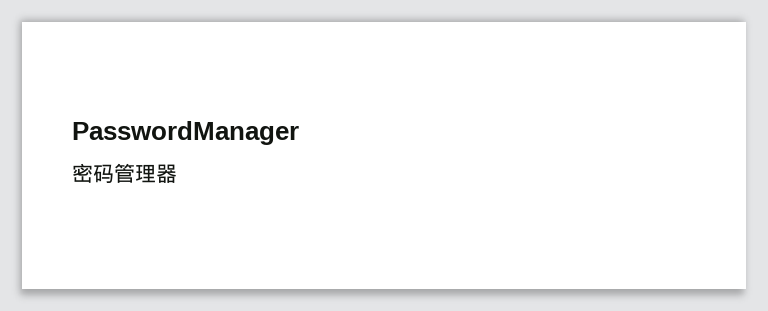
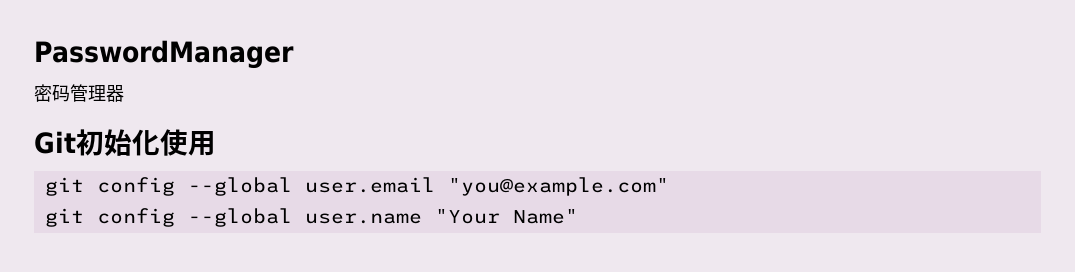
+ Git初始化使用
+ git config --global user.email "you@example.com"
+ git config --global user.name "Your Name"

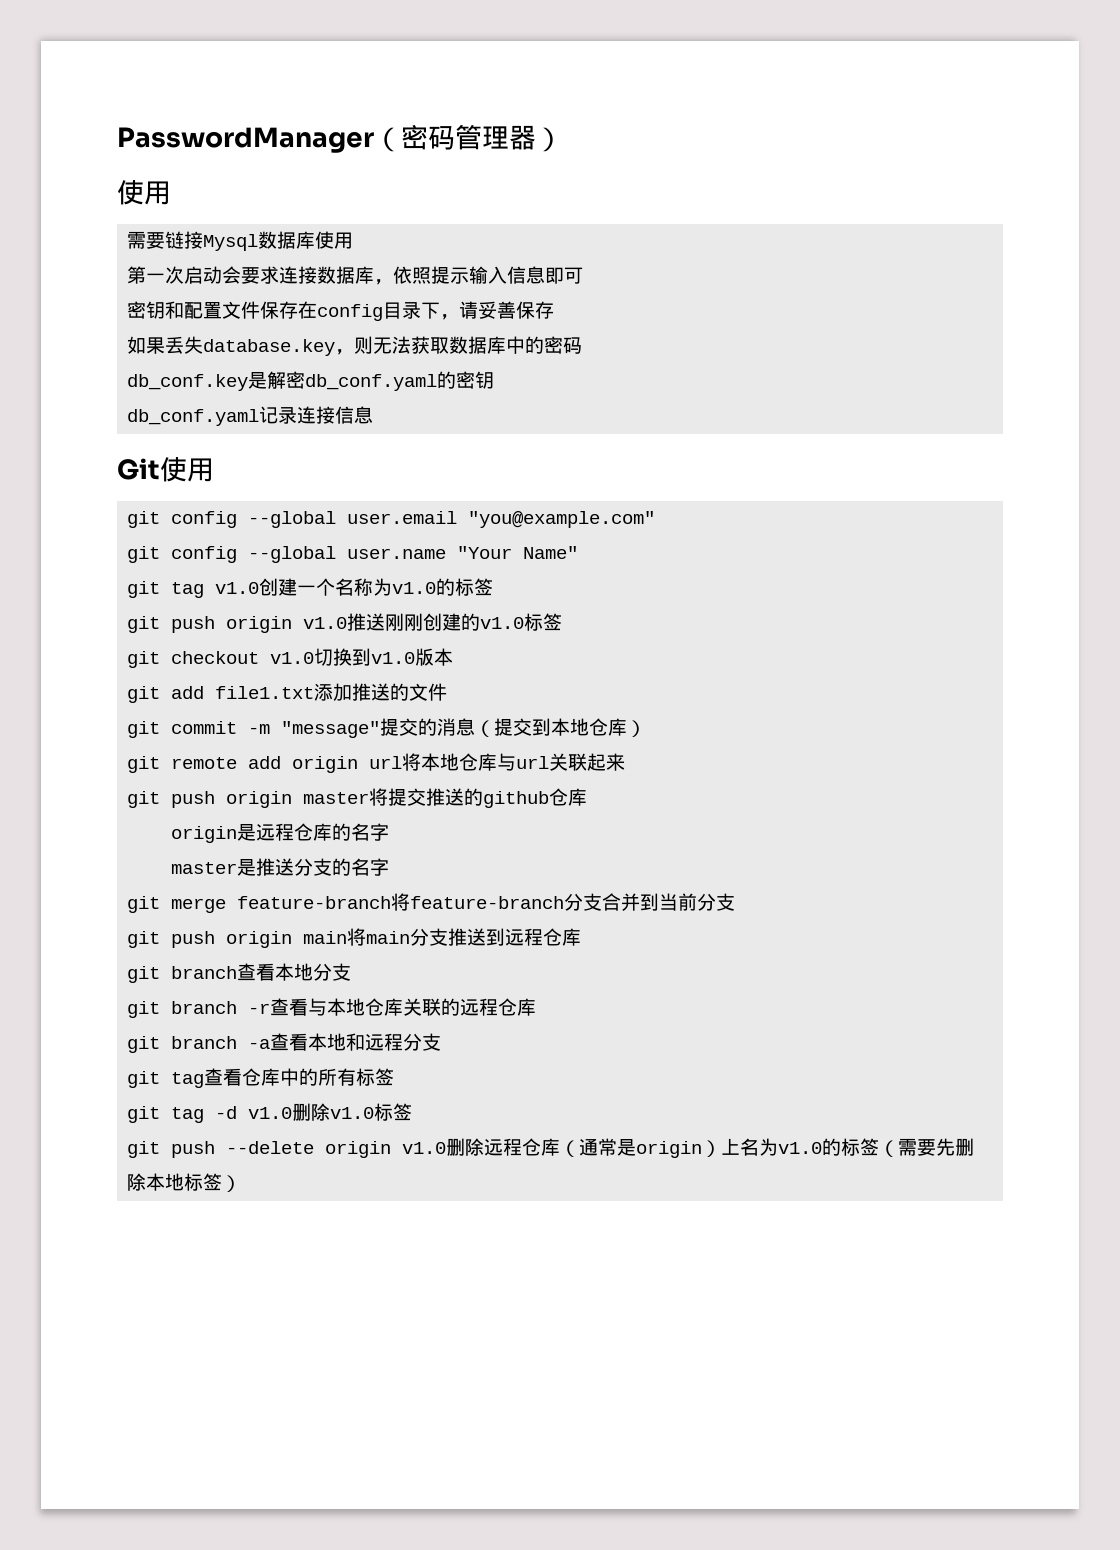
- PasswordManager
- 密码管理器
+ PasswordManager（密码管理器）
+ 使用
+ 需要链接Mysql数据库使用
+ 第一次启动会要求连接数据库，依照提示输入信息即可
+ 密钥和配置文件保存在config目录下，请妥善保存
+ 如果丢失database.key，则无法获取数据库中的密码
+ db_conf.key是解密db_conf.yaml的密钥
+ db_conf.yaml记录连接信息
- Git初始化使用
+ Git使用
+ git tag v1.0创建一个名称为v1.0的标签
+ git push origin v1.0推送刚刚创建的v1.0标签
+ git checkout v1.0切换到v1.0版本
+ git add file1.txt添加推送的文件
+ git commit -m "message"提交的消息（提交到本地仓库）
+ git remote add origin url将本地仓库与url关联起来
+ git push origin master将提交推送的github仓库
+ origin是远程仓库的名字
+ master是推送分支的名字
+ git merge feature-branch将feature-branch分支合并到当前分支
+ git push origin main将main分支推送到远程仓库
+ git branch查看本地分支
+ git branch -r查看与本地仓库关联的远程仓库
+ git branch -a查看本地和远程分支
+ git tag查看仓库中的所有标签
+ git tag -d v1.0删除v1.0标签
+ git push --delete origin v1.0删除远程仓库（通常是origin）上名为v1.0的标签（需要先删除本地标签）

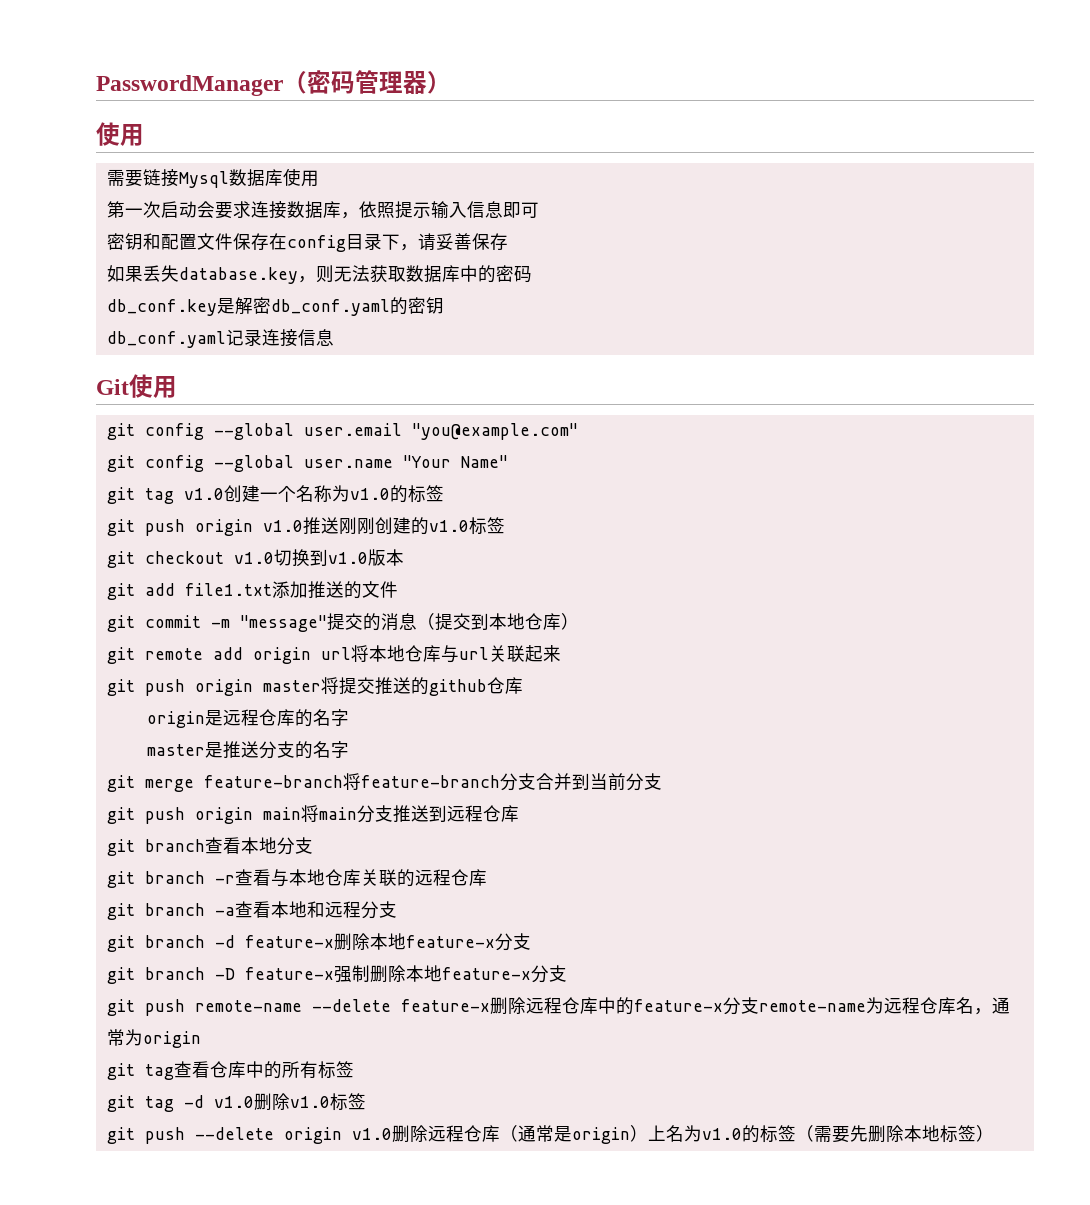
+ git branch -d feature-x删除本地feature-x分支
+ git branch -D feature-x强制删除本地feature-x分支
+ git push remote-name --delete feature-x删除远程仓库中的feature-x分支remote-name为远程仓库名，通常为origin

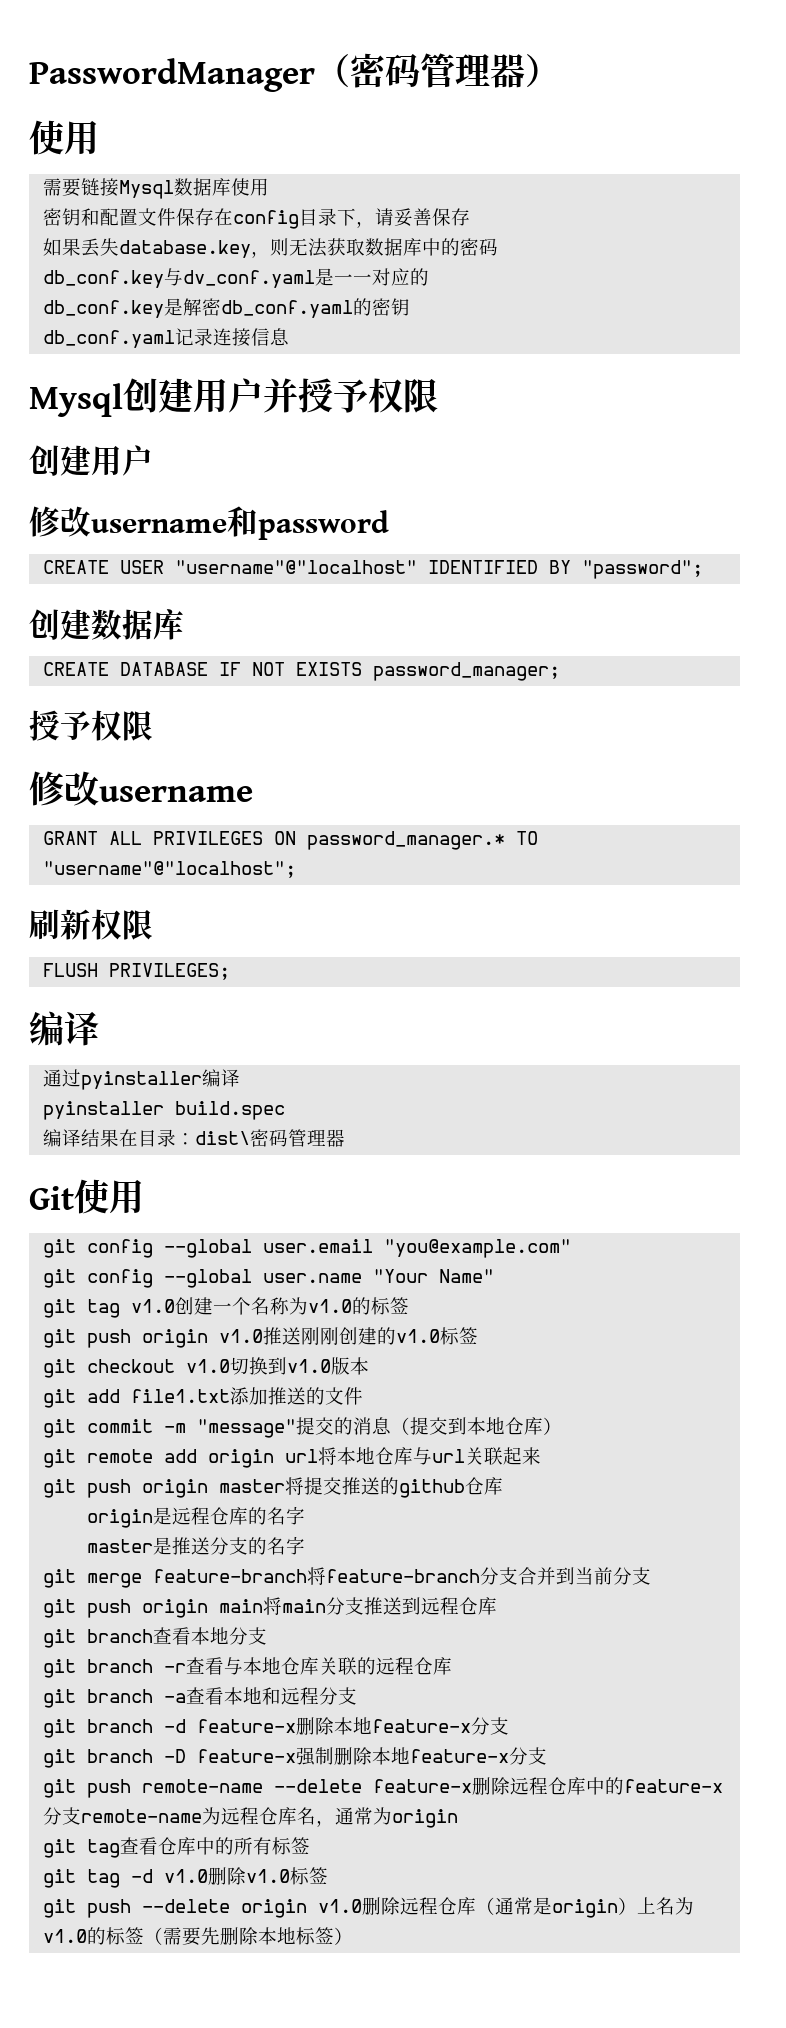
- 第一次启动会要求连接数据库，依照提示输入信息即可
+ db_conf.key与dv_conf.yaml是一一对应的
+ Mysql创建用户并授予权限
+ 创建用户
+ 修改username和password
+ CREATE USER "username"@"localhost" IDENTIFIED BY "password";
+ 创建数据库
+ CREATE DATABASE IF NOT EXISTS password_manager;
+ 授予权限
+ 修改username
+ GRANT ALL PRIVILEGES ON password_manager.* TO "username"@"localhost";
+ 刷新权限
+ FLUSH PRIVILEGES;
+ 编译
+ 通过pyinstaller编译
+ pyinstaller build.spec
+ 编译结果在目录：dist\密码管理器

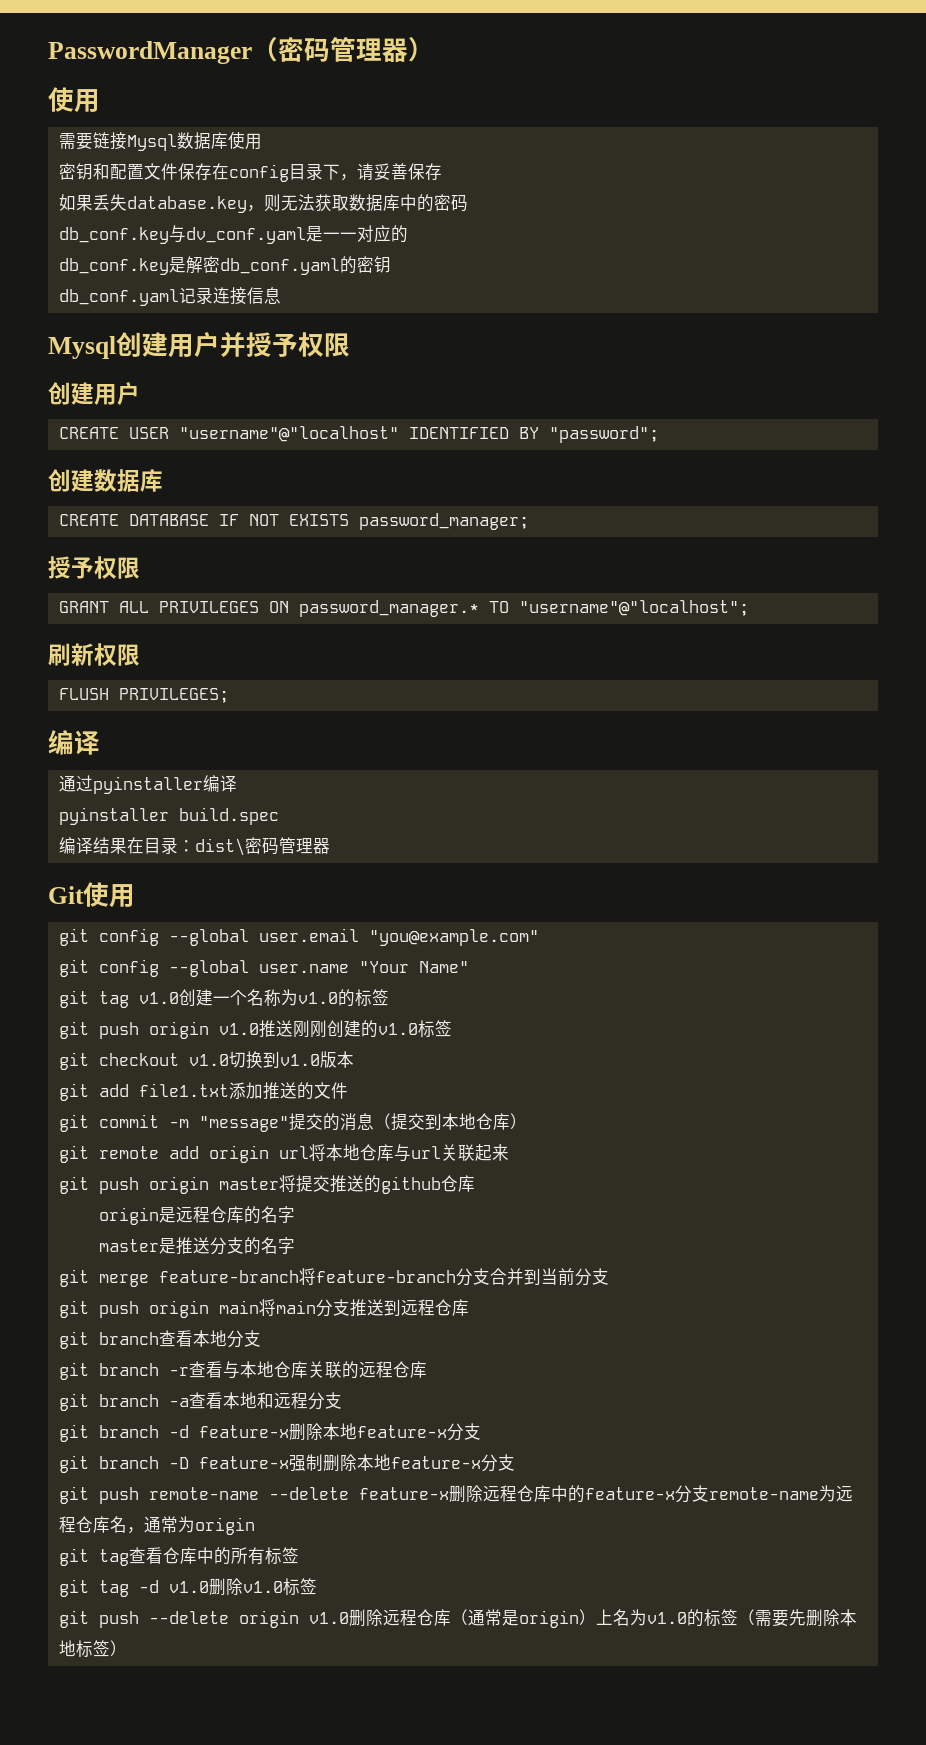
- 修改username和password
  CREATE DATABASE IF NOT EXISTS password_manager;
  授予权限
- 修改username

